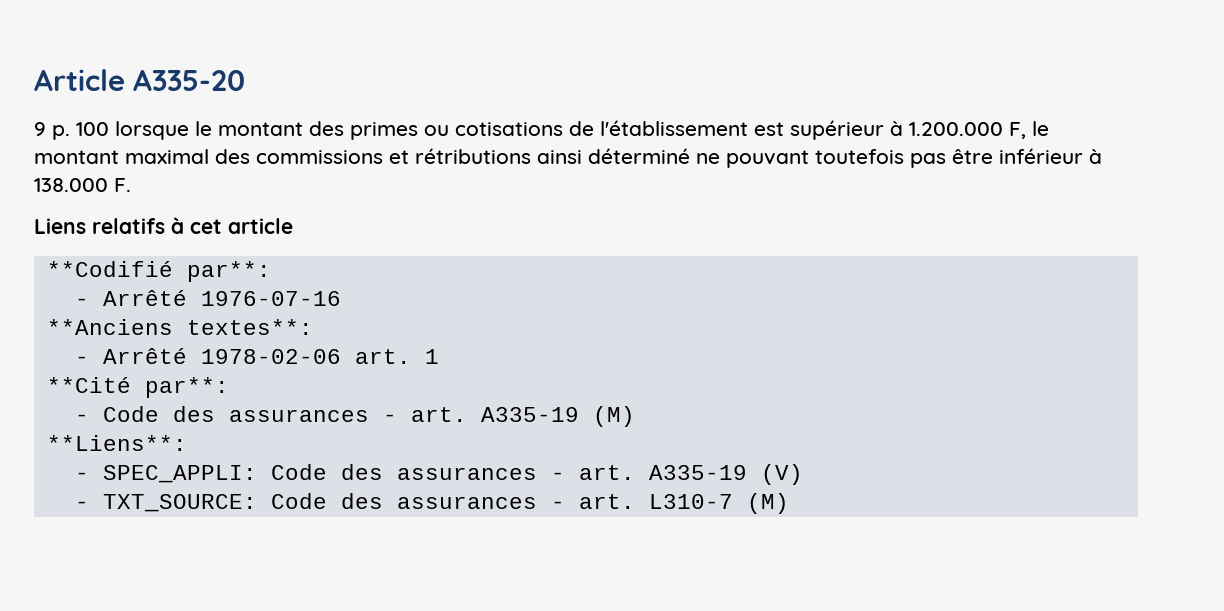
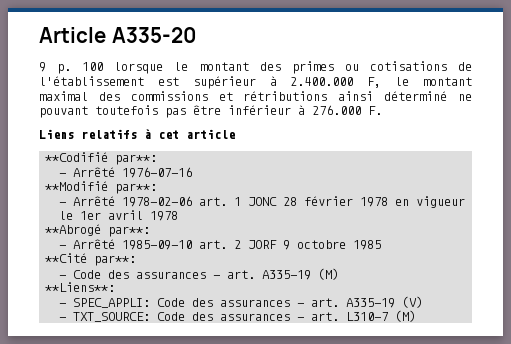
- 9 p. 100 lorsque le montant des primes ou cotisations de l'établissement est supérieur à 1.200.000 F, le montant maximal des commissions et rétributions ainsi déterminé ne pouvant toutefois pas être inférieur à 138.000 F.
+ 9 p. 100 lorsque le montant des primes ou cotisations de l'établissement est supérieur à 2.400.000 F, le montant maximal des commissions et rétributions ainsi déterminé ne pouvant toutefois pas être inférieur à 276.000 F.
- **Anciens textes**:
+ **Modifié par**:
- - Arrêté 1978-02-06 art. 1
+ - Arrêté 1978-02-06 art. 1 JONC 28 février 1978 en vigueur le 1er avril 1978
+ **Abrogé par**:
+ - Arrêté 1985-09-10 art. 2 JORF 9 octobre 1985

